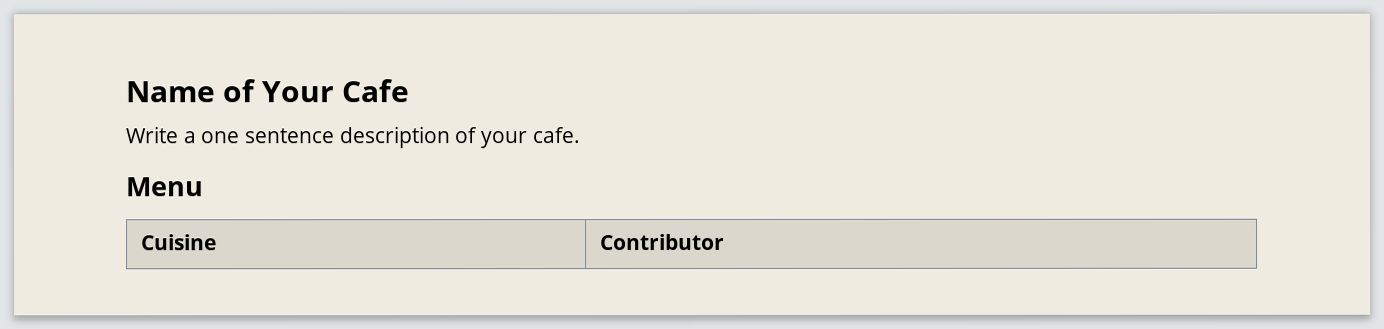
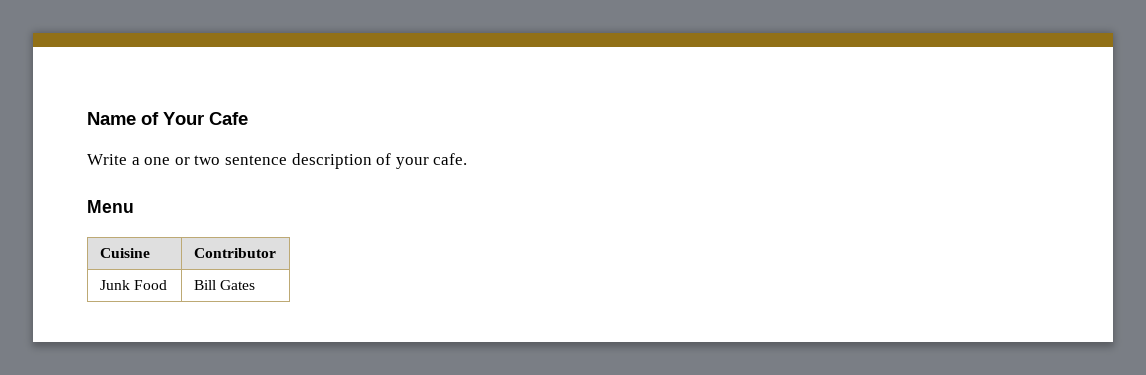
- Write a one sentence description of your cafe.
+ Write a one or two sentence description of your cafe.
+ Junk Food | Bill Gates

